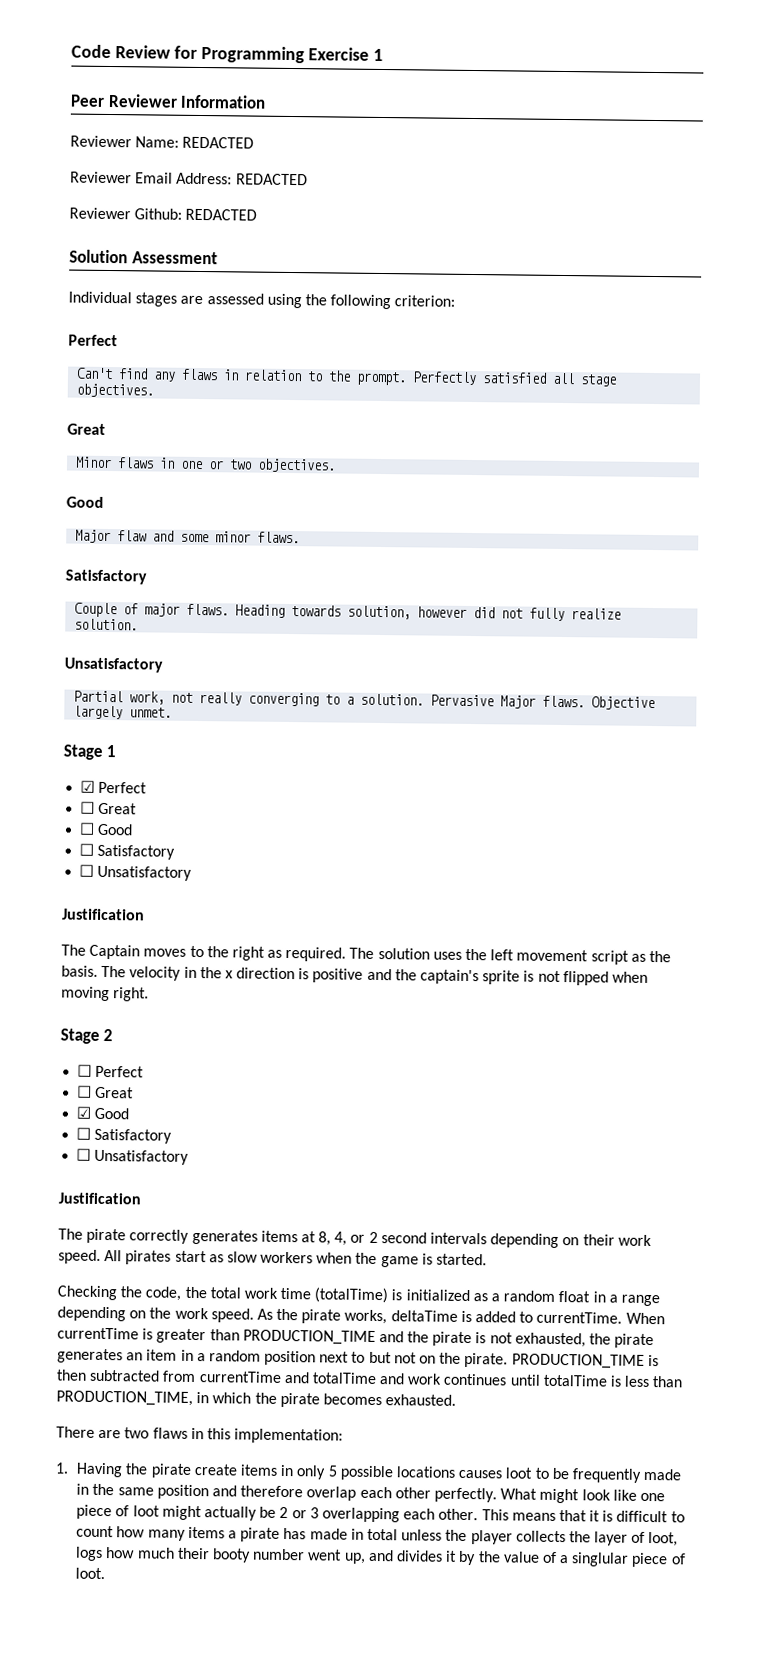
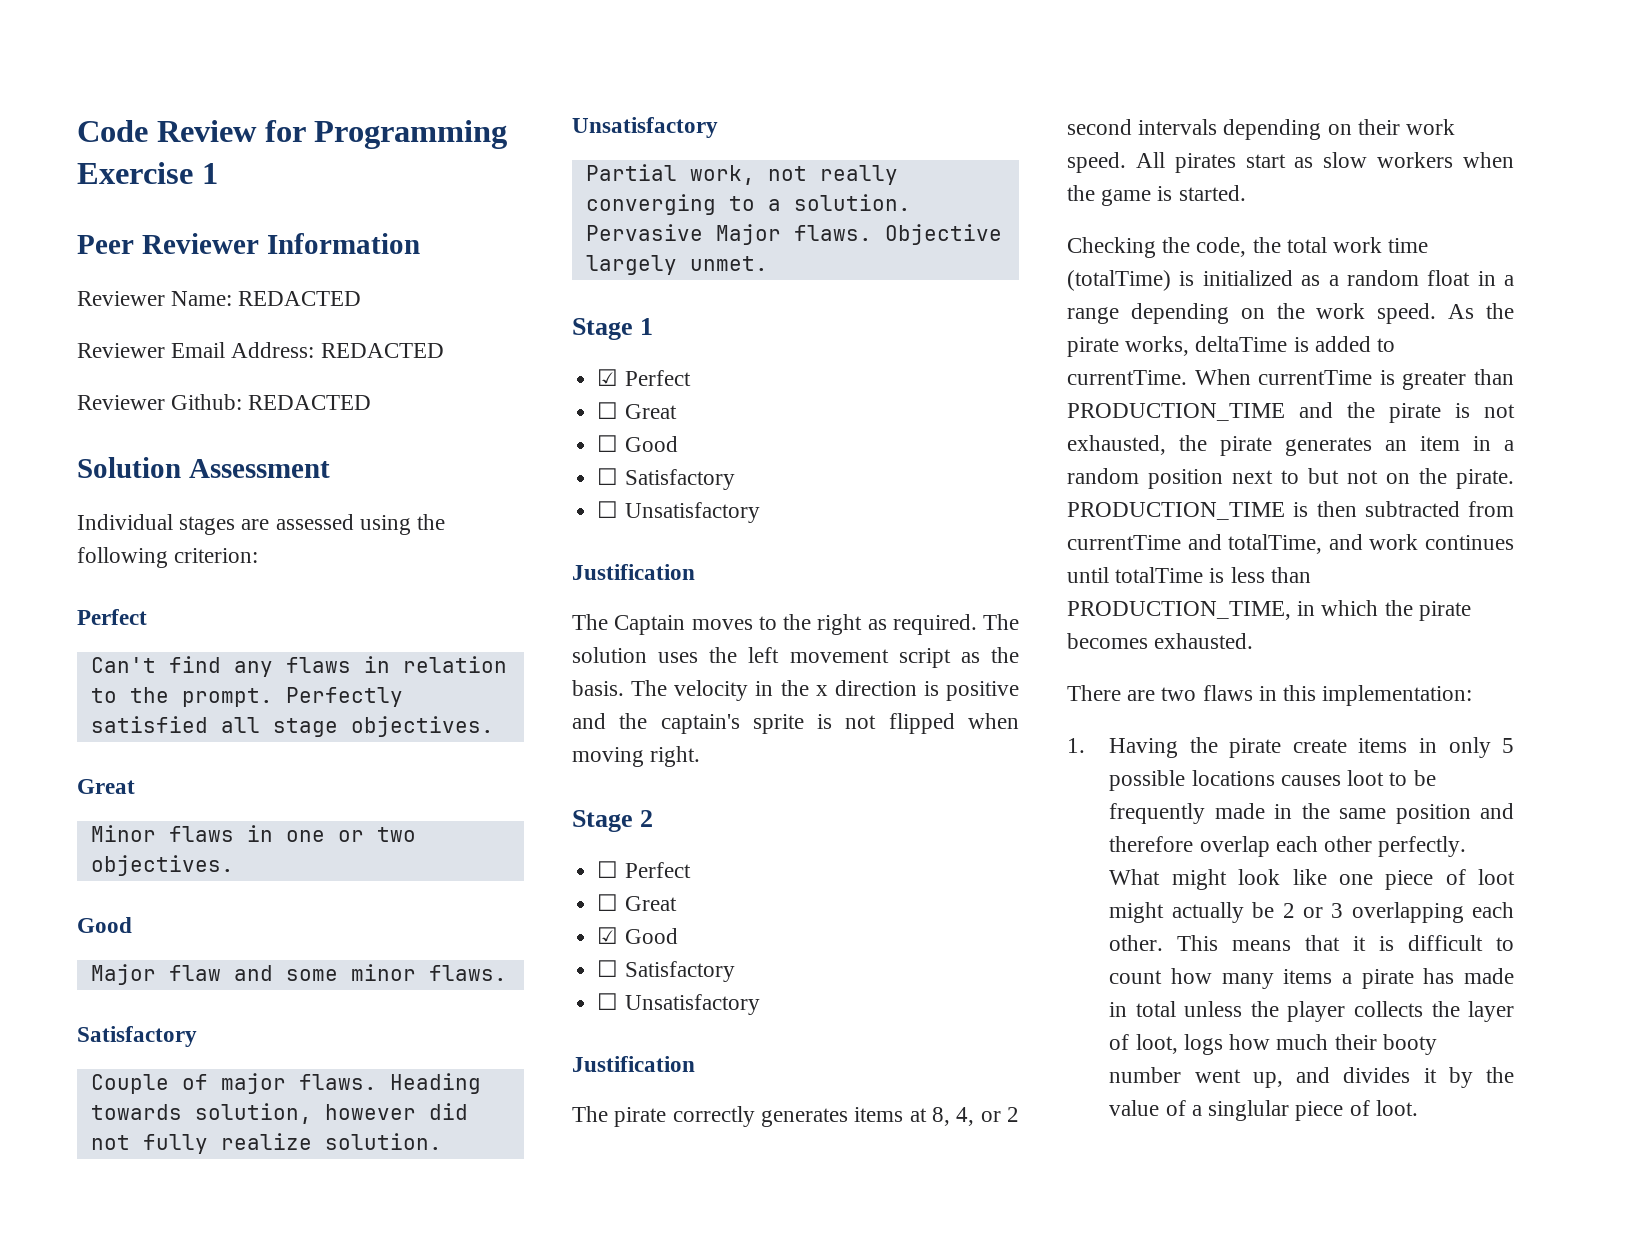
- PRODUCTION_TIME is then subtracted from currentTime and totalTime and work continues until totalTime is less than PRODUCTION_TIME, in which the pirate becomes exhausted.
+ PRODUCTION_TIME is then subtracted from currentTime and totalTime, and work continues until totalTime is less than PRODUCTION_TIME, in which the pirate becomes exhausted.

